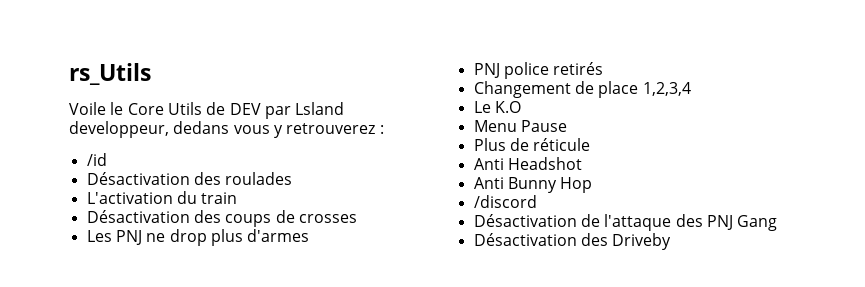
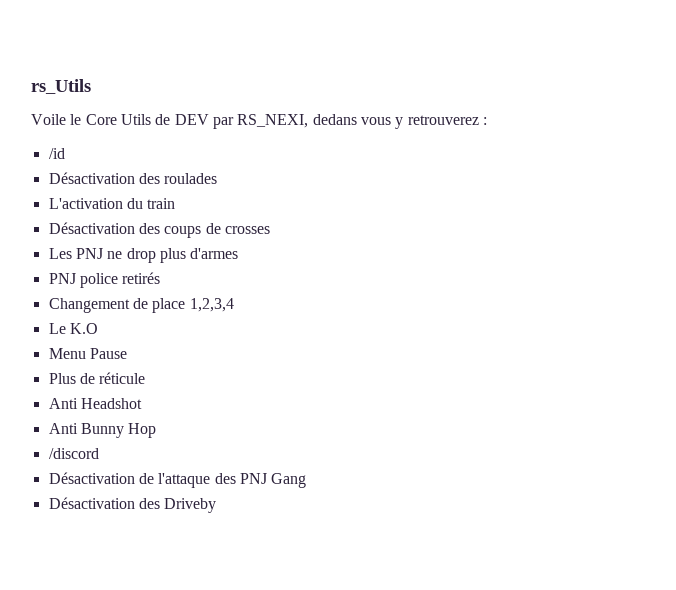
- Voile le Core Utils de DEV par Lsland developpeur, dedans vous y retrouverez :
+ Voile le Core Utils de DEV par RS_NEXI, dedans vous y retrouverez :

